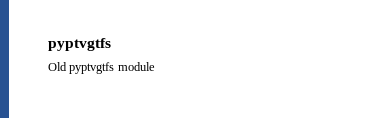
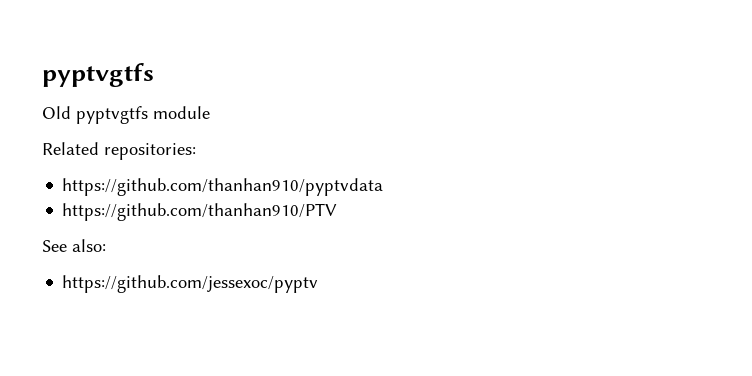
+ Related repositories:
+ https://github.com/thanhan910/pyptvdata
+ https://github.com/thanhan910/PTV
+ See also:
+ https://github.com/jessexoc/pyptv

